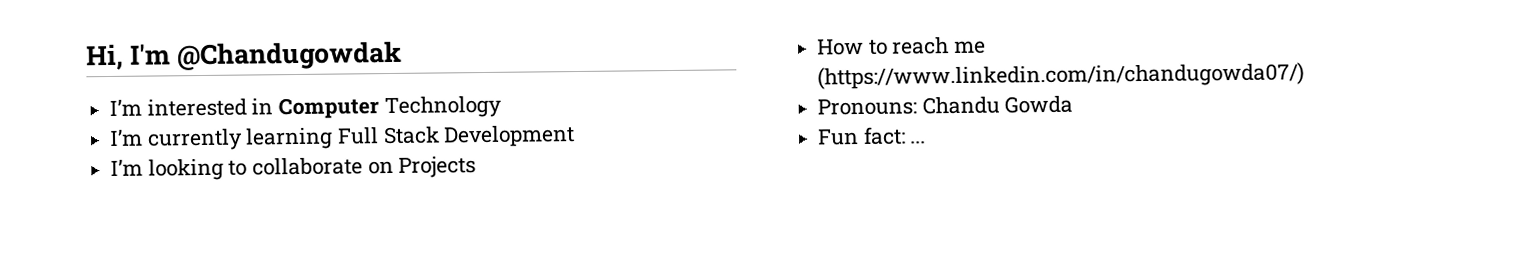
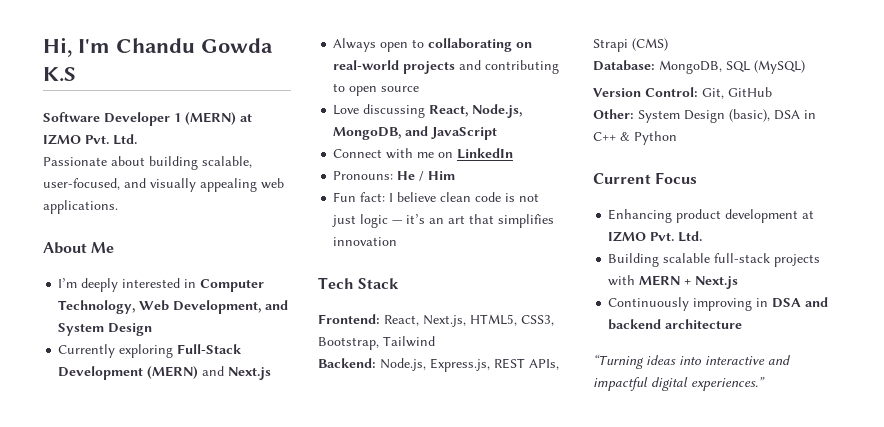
- Hi, I'm @Chandugowdak
- I’m interested in Computer Technology
- I’m currently learning Full Stack Development
- I’m looking to collaborate on Projects
- How to reach me (https://www.linkedin.com/in/chandugowda07/)
- Pronouns: Chandu Gowda
- Fun fact: ...
+ Hi, I'm Chandu Gowda K.S
+ Software Developer 1 (MERN) at IZMO Pvt. Ltd.
+ Passionate about building scalable, user-focused, and visually appealing web applications.
+ About Me
+ I’m deeply interested in Computer Technology, Web Development, and System Design
+ Currently exploring Full-Stack Development (MERN) and Next.js
+ Always open to collaborating on real-world projects and contributing to open source
+ Love discussing React, Node.js, MongoDB, and JavaScript
+ Connect with me on LinkedIn
+ Pronouns: He / Him
+ Fun fact: I believe clean code is not just logic — it’s an art that simplifies innovation
+ Tech Stack
+ Frontend: React, Next.js, HTML5, CSS3, Bootstrap, Tailwind
+ Backend: Node.js, Express.js, REST APIs, Strapi (CMS)
+ Database: MongoDB, SQL (MySQL)
+ Version Control: Git, GitHub
+ Other: System Design (basic), DSA in C++ & Python
+ Current Focus
+ Enhancing product development at IZMO Pvt. Ltd.
+ Building scalable full-stack projects with MERN + Next.js
+ Continuously improving in DSA and backend architecture
+ “Turning ideas into interactive and impactful digital experiences.”

